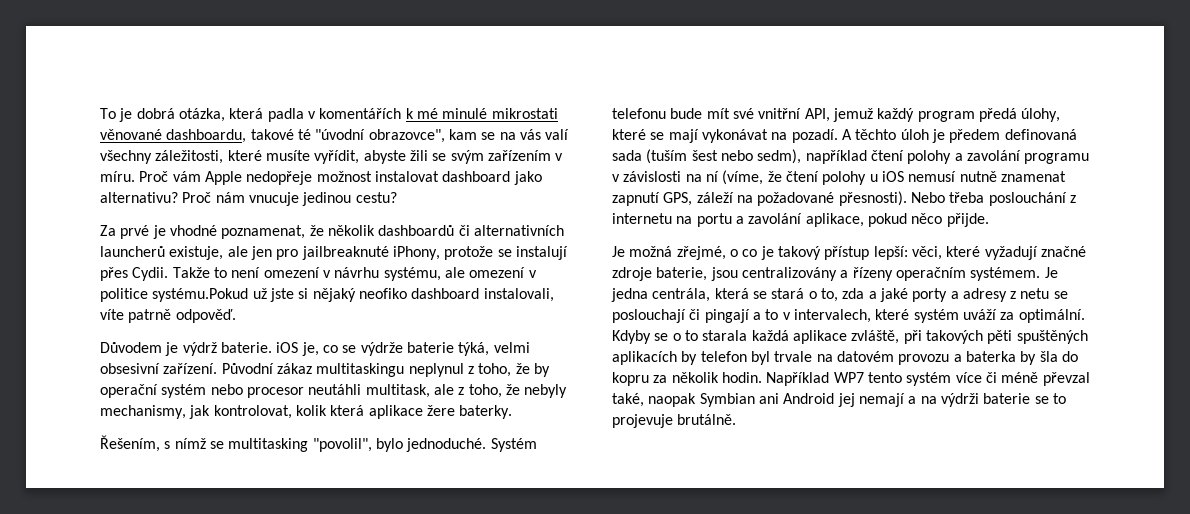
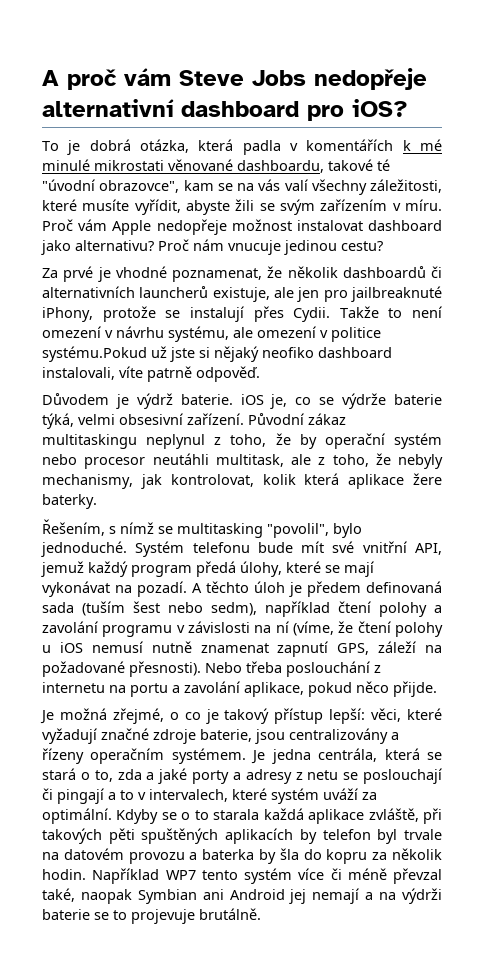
+ A proč vám Steve Jobs nedopřeje alternativní dashboard pro iOS?

